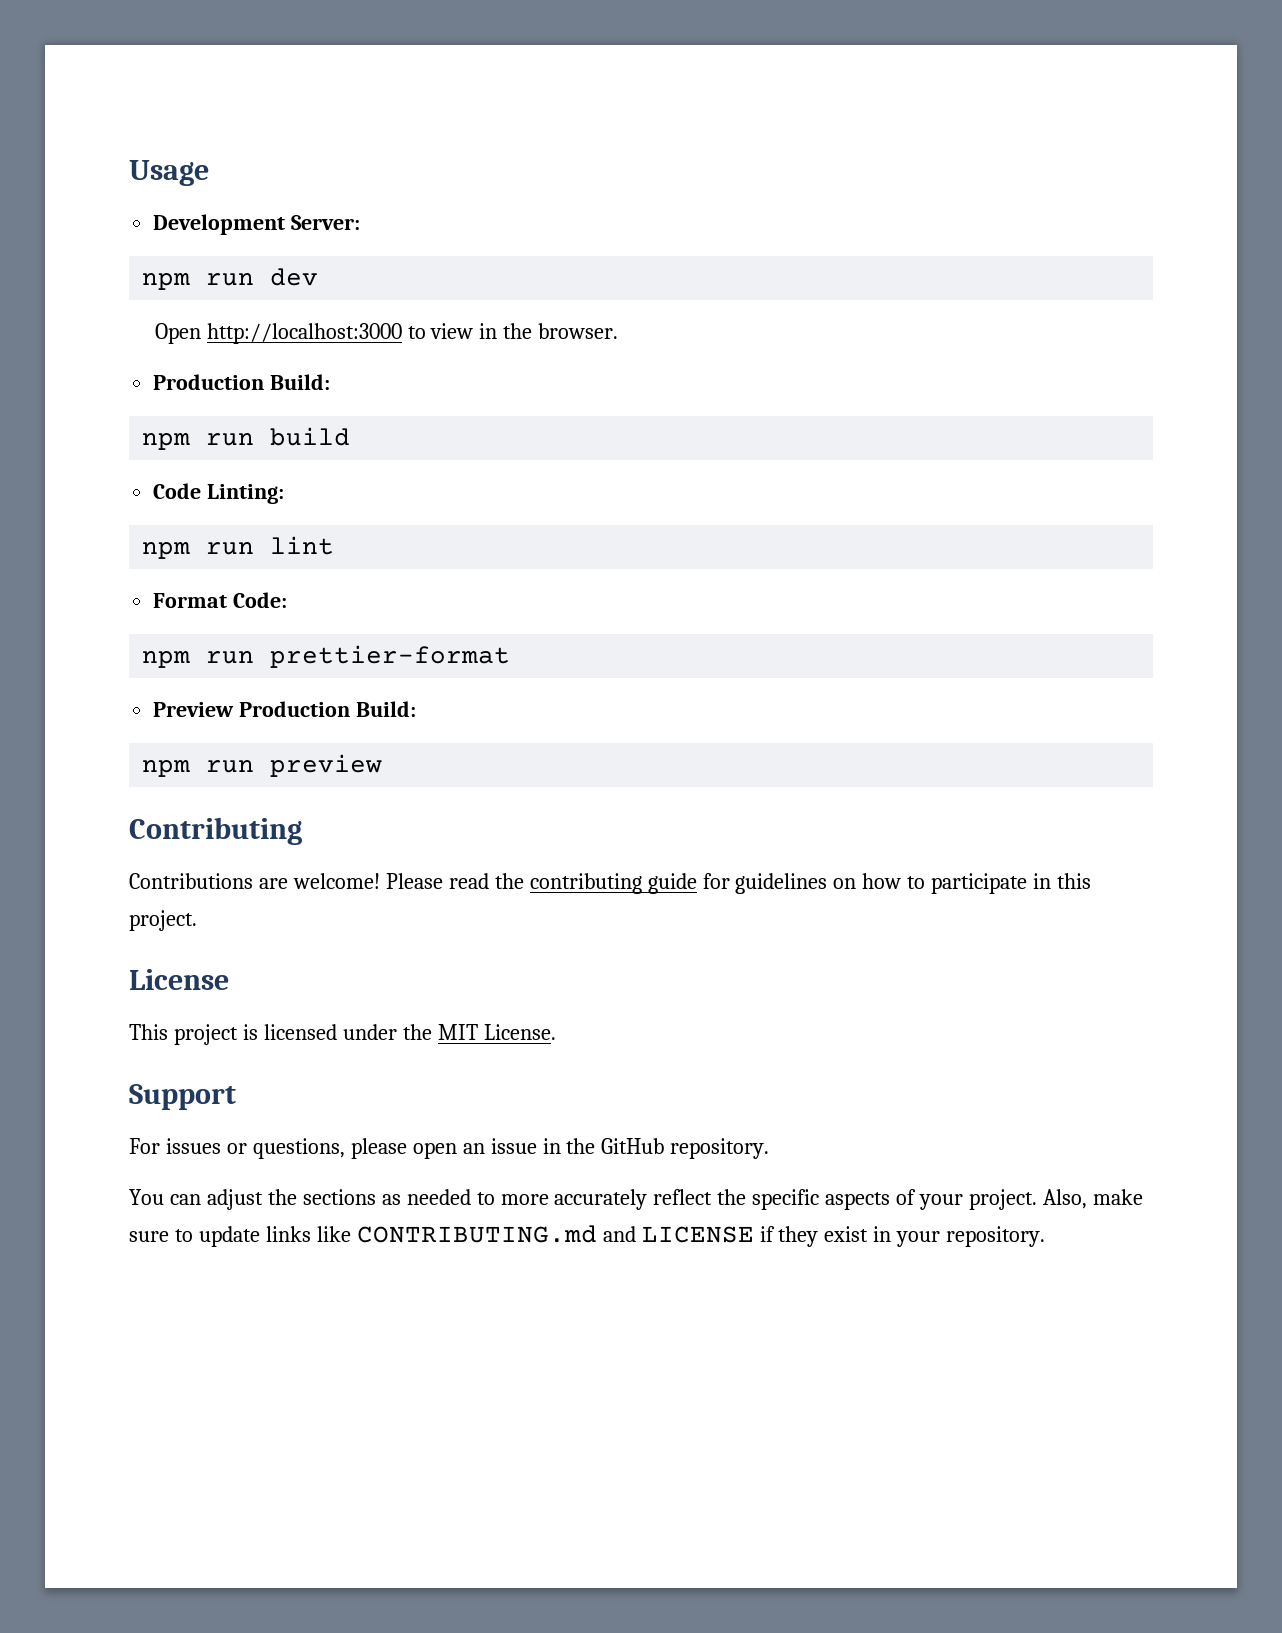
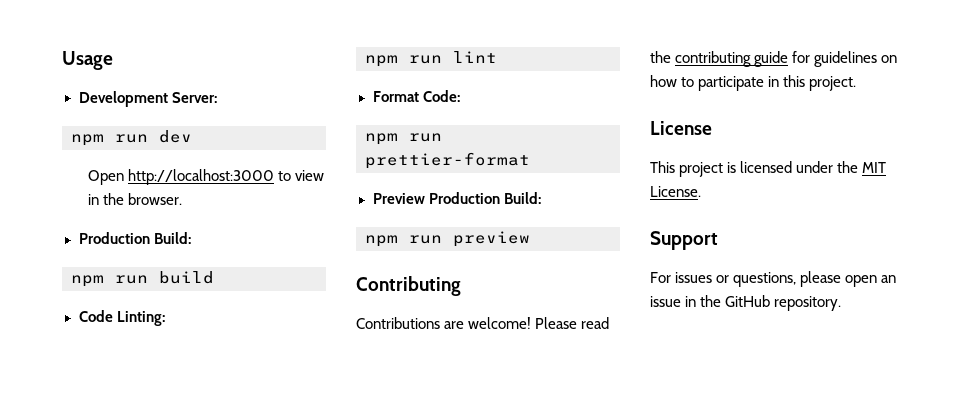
- You can adjust the sections as needed to more accurately reflect the specific aspects of your project. Also, make sure to update links like CONTRIBUTING.md and LICENSE if they exist in your repository.

